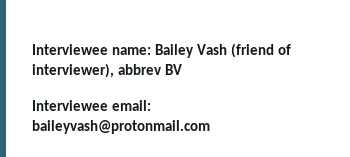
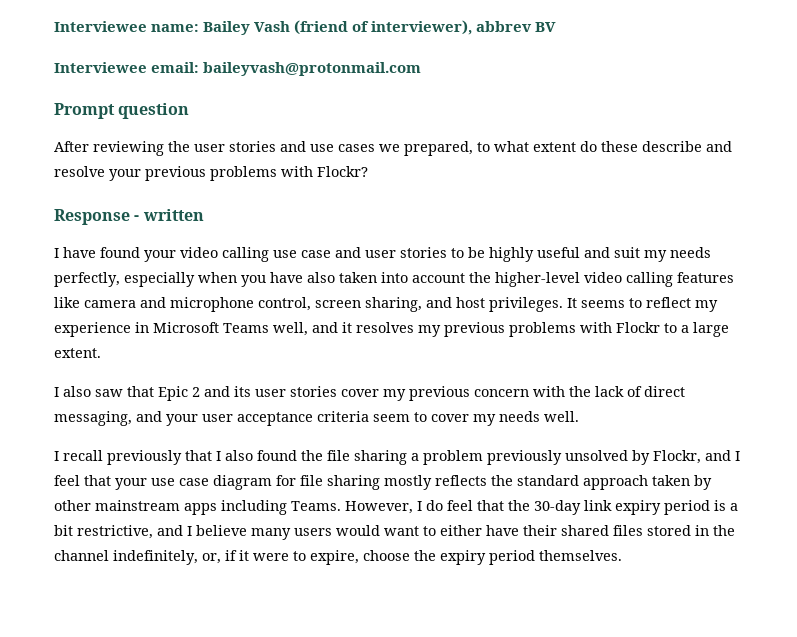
+ Prompt question
+ After reviewing the user stories and use cases we prepared, to what extent do these describe and resolve your previous problems with Flockr?
+ Response - written
+ I have found your video calling use case and user stories to be highly useful and suit my needs perfectly, especially when you have also taken into account the higher-level video calling features like camera and microphone control, screen sharing, and host privileges. It seems to reflect my experience in Microsoft Teams well, and it resolves my previous problems with Flockr to a large extent.
+ I also saw that Epic 2 and its user stories cover my previous concern with the lack of direct messaging, and your user acceptance criteria seem to cover my needs well.
+ I recall previously that I also found the file sharing a problem previously unsolved by Flockr, and I feel that your use case diagram for file sharing mostly reflects the standard approach taken by other mainstream apps including Teams. However, I do feel that the 30-day link expiry period is a bit restrictive, and I believe many users would want to either have their shared files stored in the channel indefinitely, or, if it were to expire, choose the expiry period themselves.

